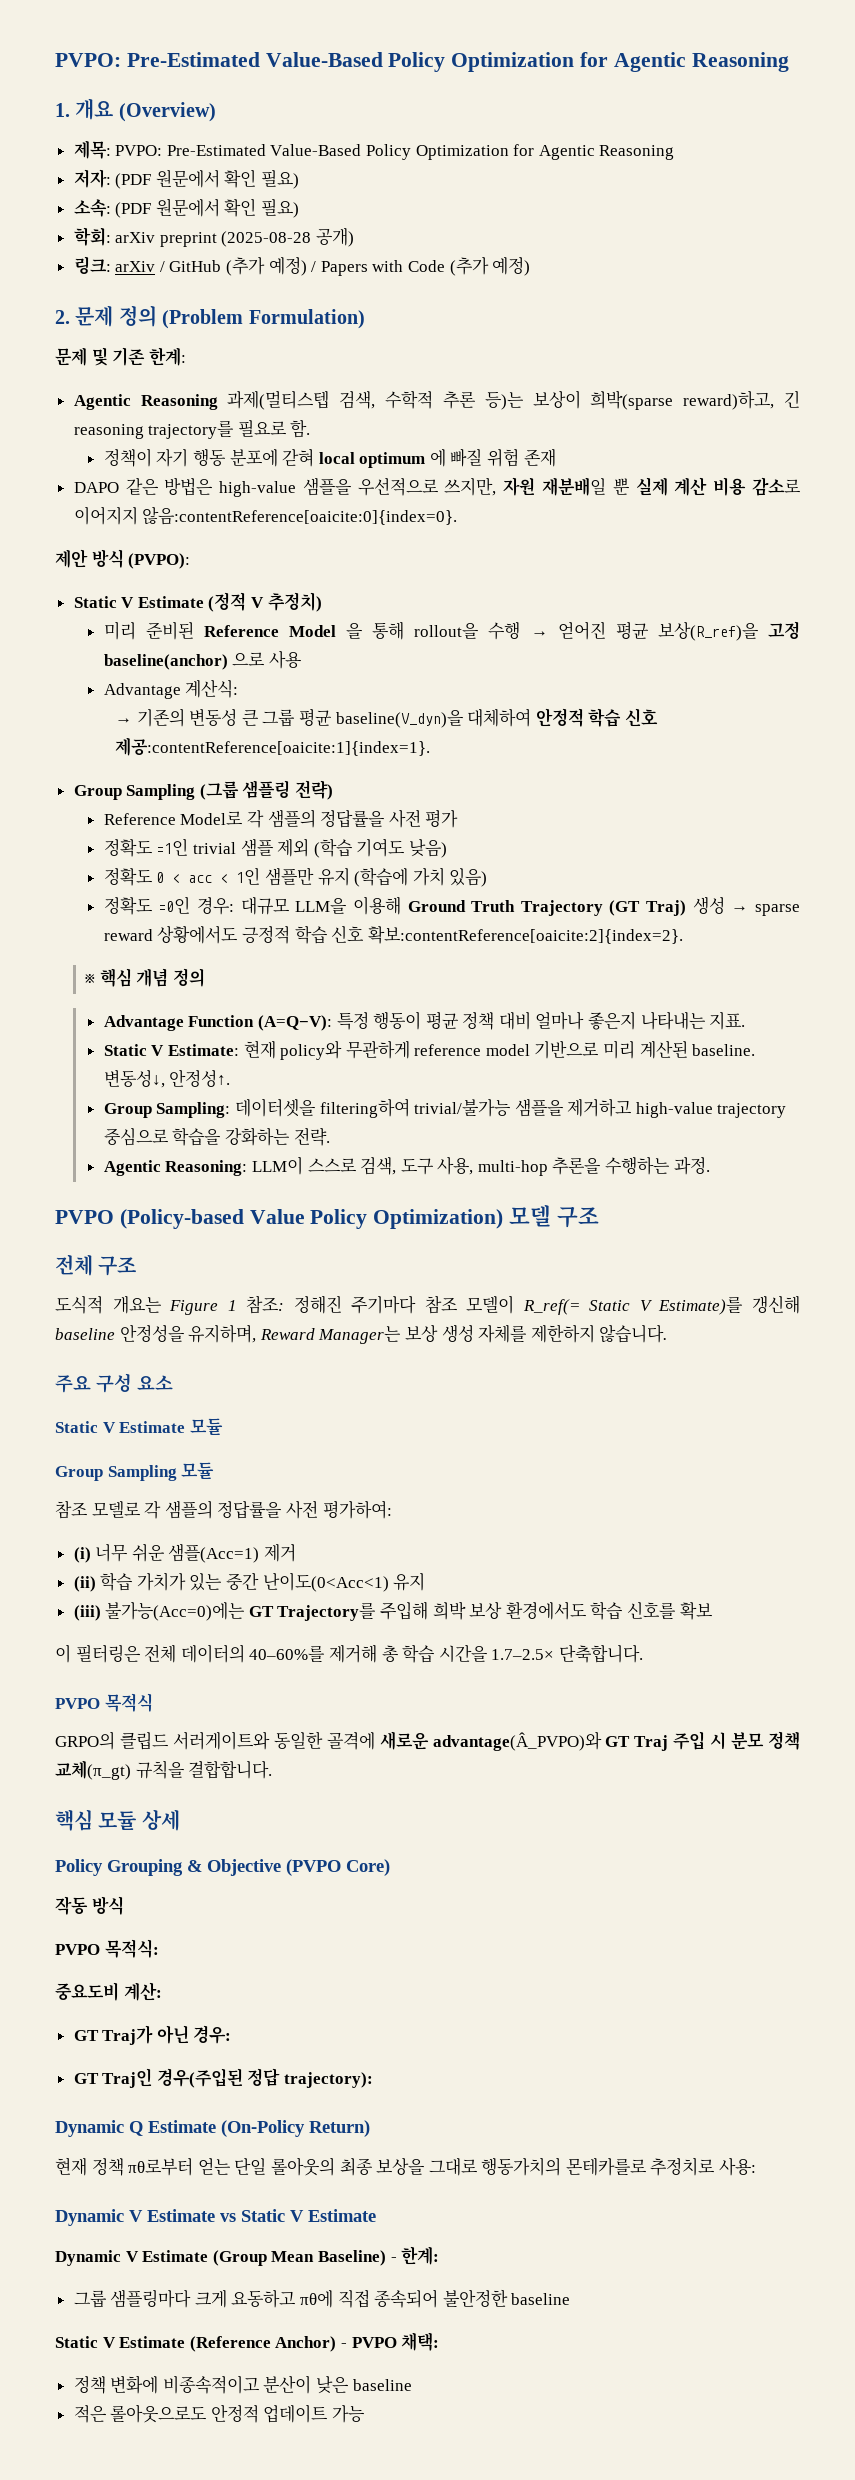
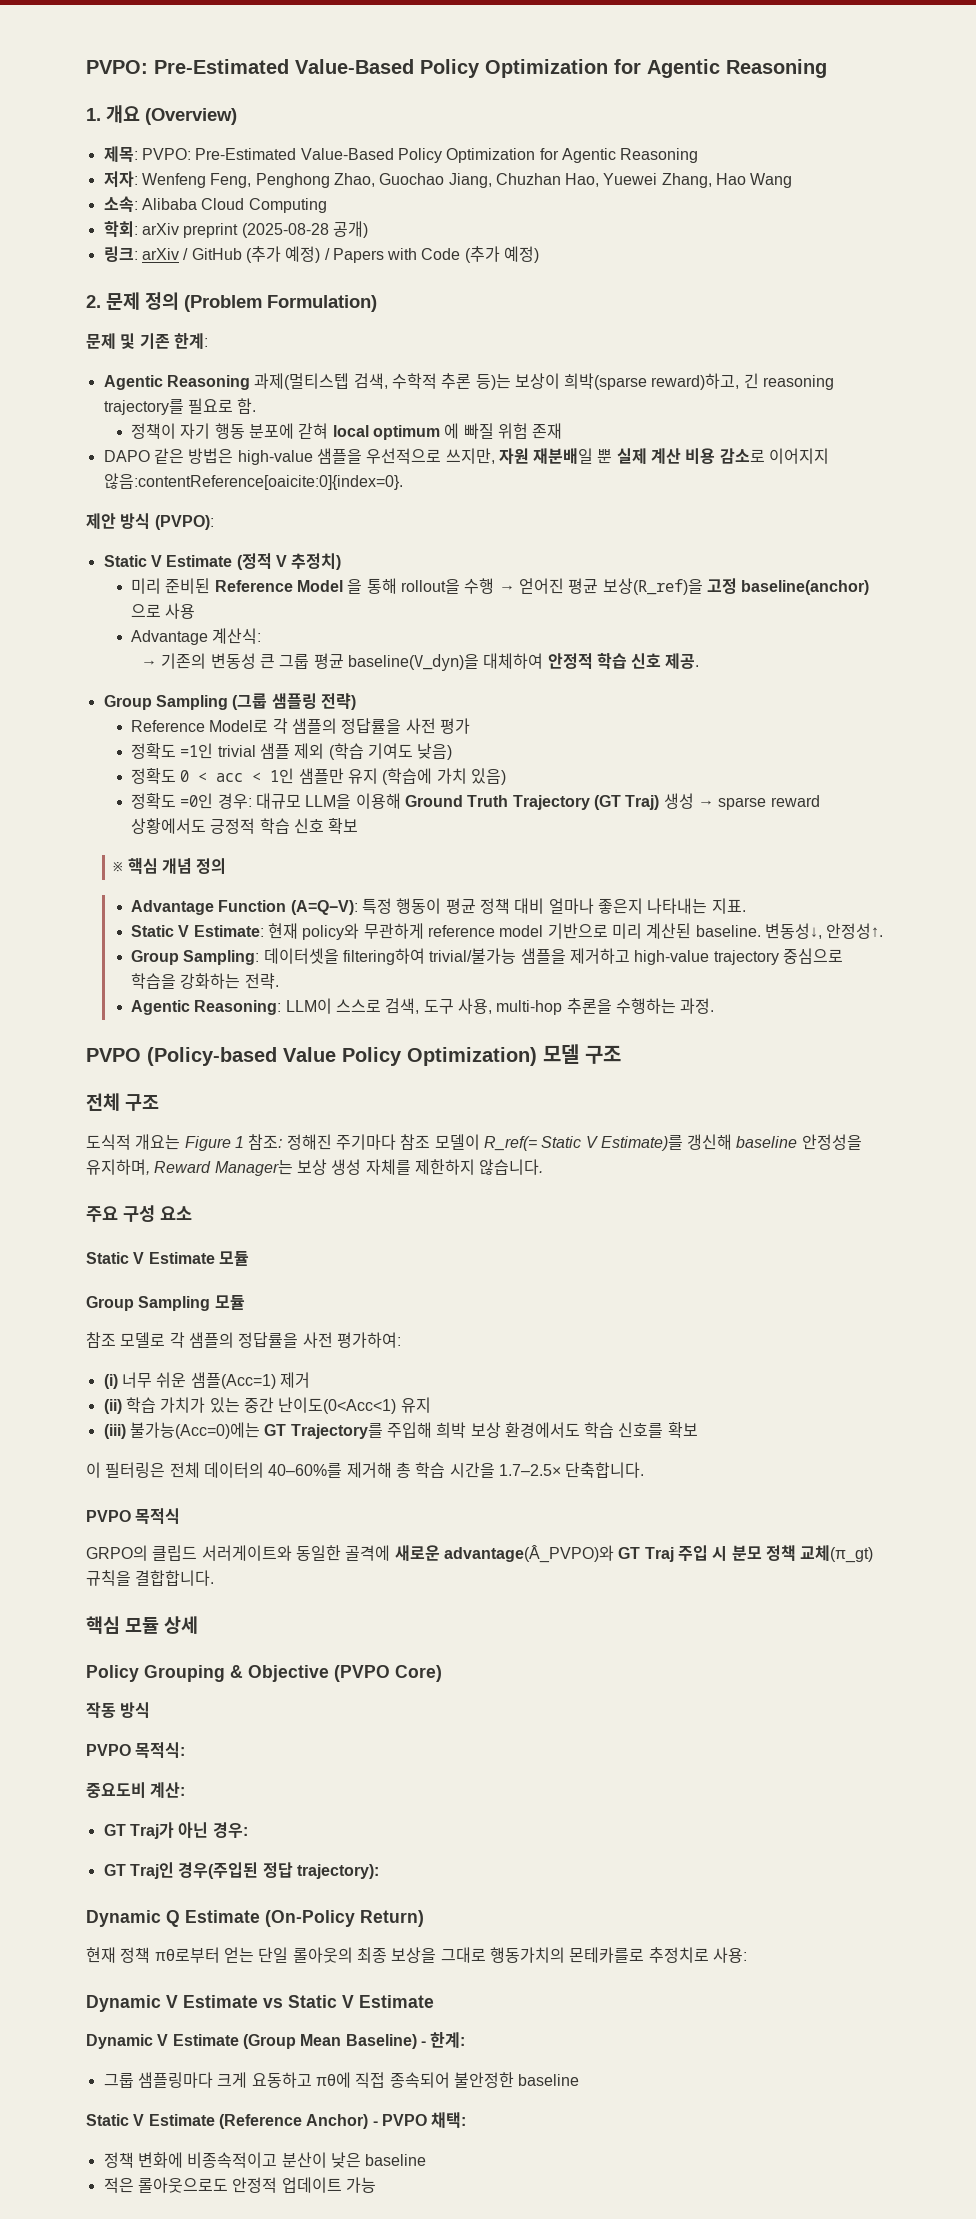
- 저자: (PDF 원문에서 확인 필요)
- 소속: (PDF 원문에서 확인 필요)
+ 저자: Wenfeng Feng, Penghong Zhao, Guochao Jiang, Chuzhan Hao, Yuewei Zhang, Hao Wang
+ 소속: Alibaba Cloud Computing
- → 기존의 변동성 큰 그룹 평균 baseline(V_dyn)을 대체하여 안정적 학습 신호 제공:contentReference[oaicite:1]{index=1}.
+ → 기존의 변동성 큰 그룹 평균 baseline(V_dyn)을 대체하여 안정적 학습 신호 제공.
- 정확도 =0인 경우: 대규모 LLM을 이용해 Ground Truth Trajectory (GT Traj) 생성 → sparse reward 상황에서도 긍정적 학습 신호 확보:contentReference[oaicite:2]{index=2}.
+ 정확도 =0인 경우: 대규모 LLM을 이용해 Ground Truth Trajectory (GT Traj) 생성 → sparse reward 상황에서도 긍정적 학습 신호 확보

